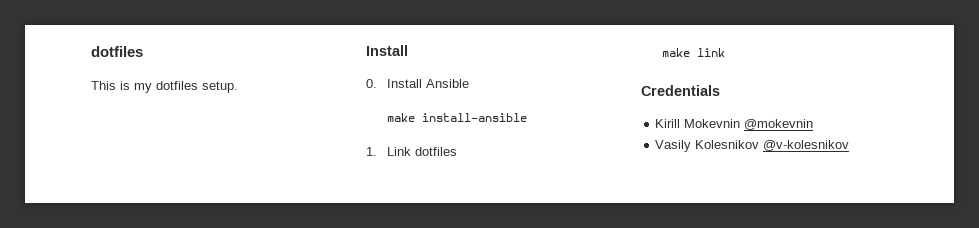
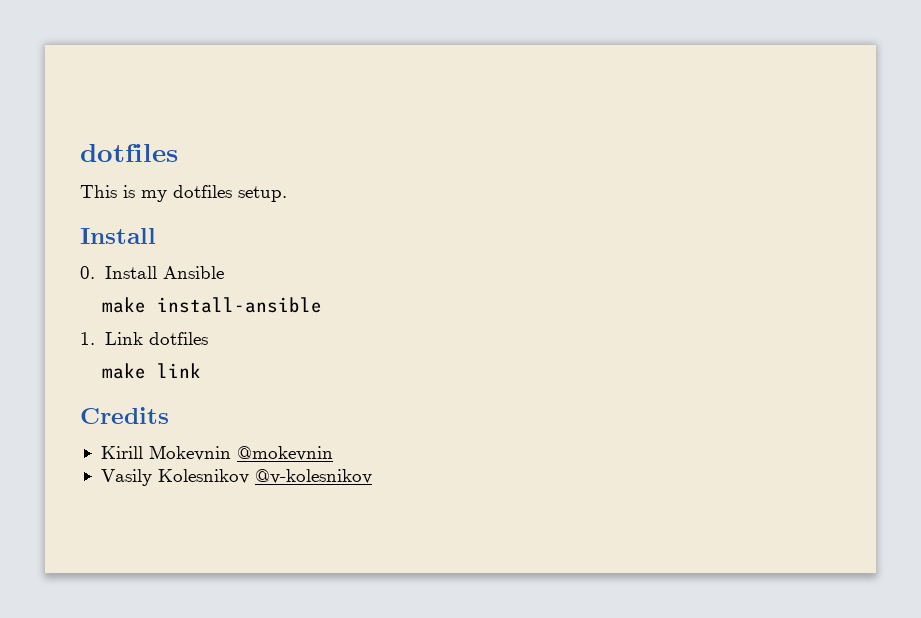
- Credentials
+ Credits

